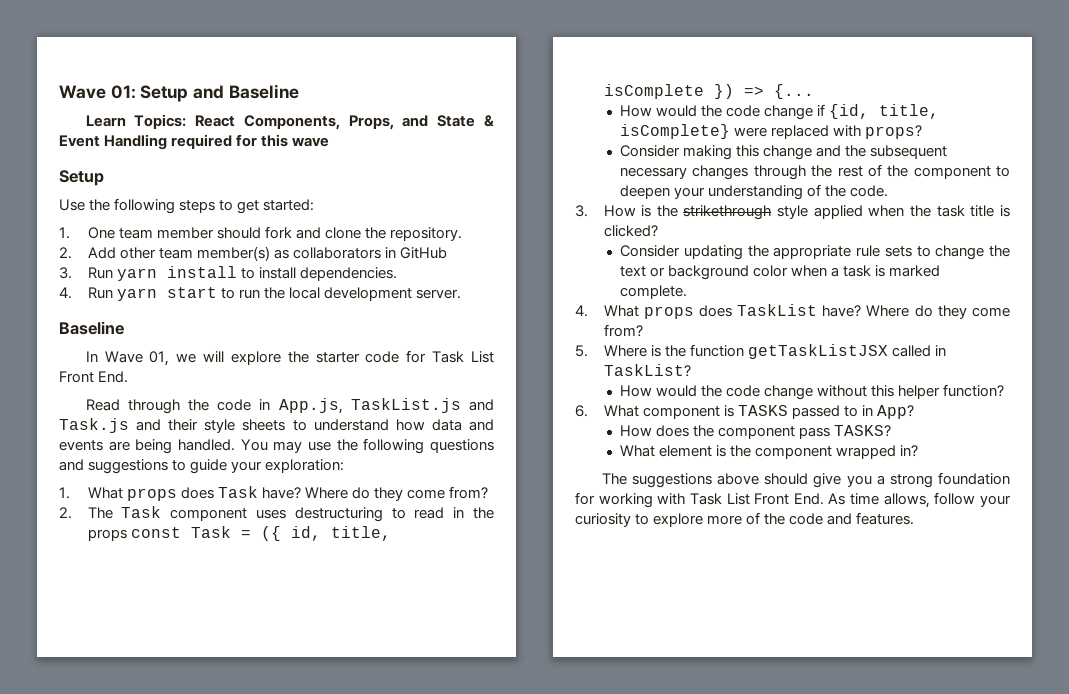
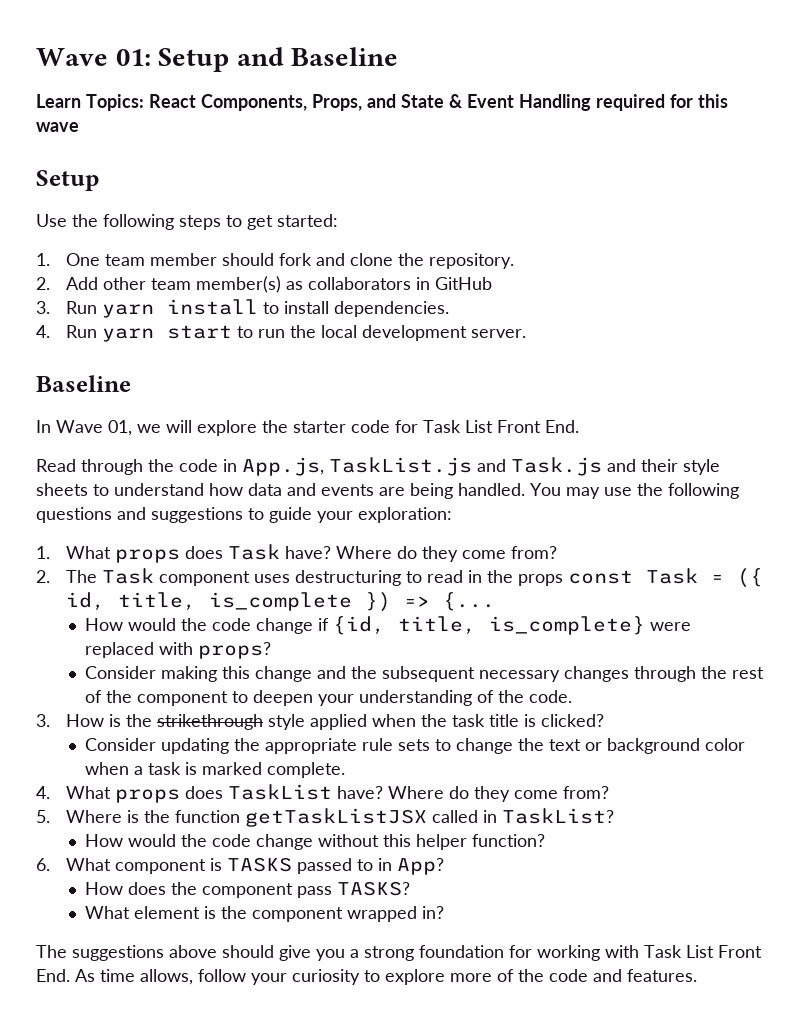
- 2. The Task component uses destructuring to read in the props const Task = ({ id, title, isComplete }) => {...
+ 2. The Task component uses destructuring to read in the props const Task = ({ id, title, is_complete }) => {...
- How would the code change if {id, title, isComplete} were replaced with props?
+ How would the code change if {id, title, is_complete} were replaced with props?

